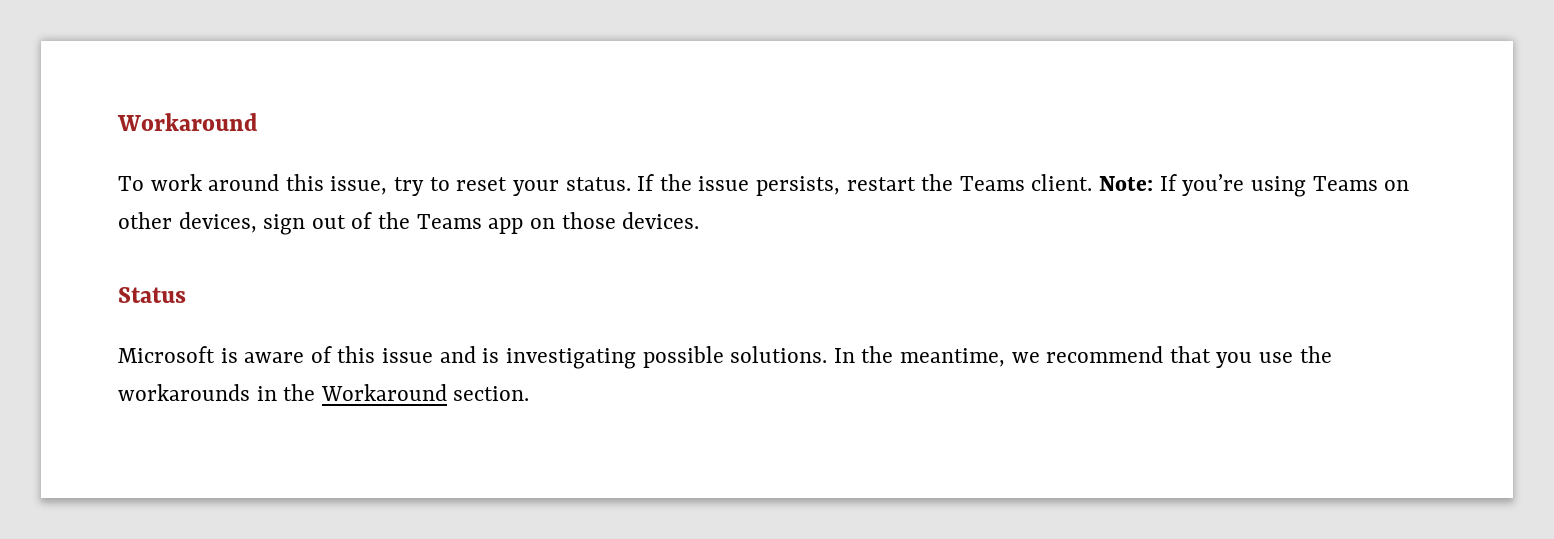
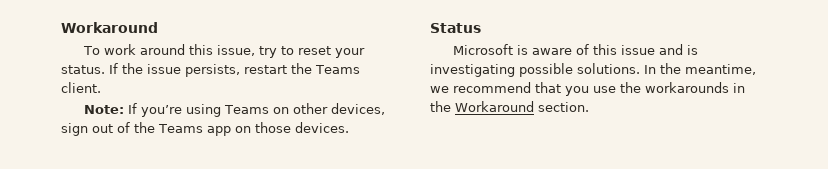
- If the issue persists, restart the Teams client. Note: If you’re using Teams on other devices, sign out of the Teams app on those devices.
+ If the issue persists, restart the Teams client.
+ Note: If you’re using Teams on other devices, sign out of the Teams app on those devices.

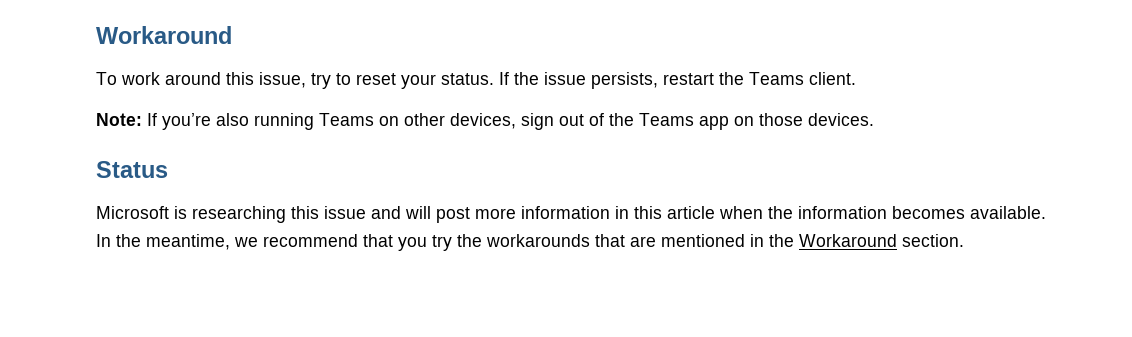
- Note: If you’re using Teams on other devices, sign out of the Teams app on those devices.
+ Note: If you’re also running Teams on other devices, sign out of the Teams app on those devices.
- Microsoft is aware of this issue and is investigating possible solutions.
+ Microsoft is researching this issue and will post more information in this article when the information becomes available.
- In the meantime, we recommend that you use the workarounds in the Workaround section.
+ In the meantime, we recommend that you try the workarounds that are mentioned in the Workaround section.

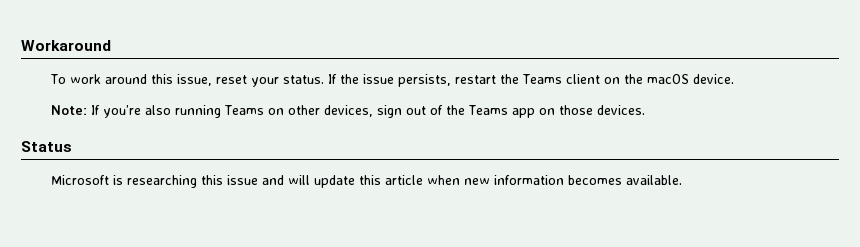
- To work around this issue, try to reset your status.
+ To work around this issue, reset your status.
- If the issue persists, restart the Teams client.
+ If the issue persists, restart the Teams client on the macOS device.
- Microsoft is researching this issue and will post more information in this article when the information becomes available. In the meantime, we recommend that you try the workarounds that are mentioned in the Workaround section.
+ Microsoft is researching this issue and will update this article when new information becomes available.

